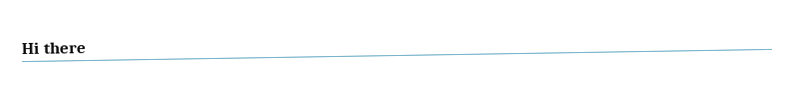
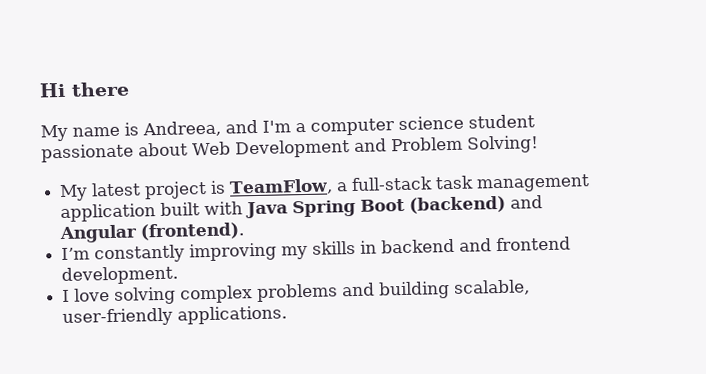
+ My name is Andreea, and I'm a computer science student passionate about Web Development and Problem Solving!
+ My latest project is TeamFlow, a full-stack task management application built with Java Spring Boot (backend) and Angular (frontend).
+ I’m constantly improving my skills in backend and frontend development.
+ I love solving complex problems and building scalable, user-friendly applications.

